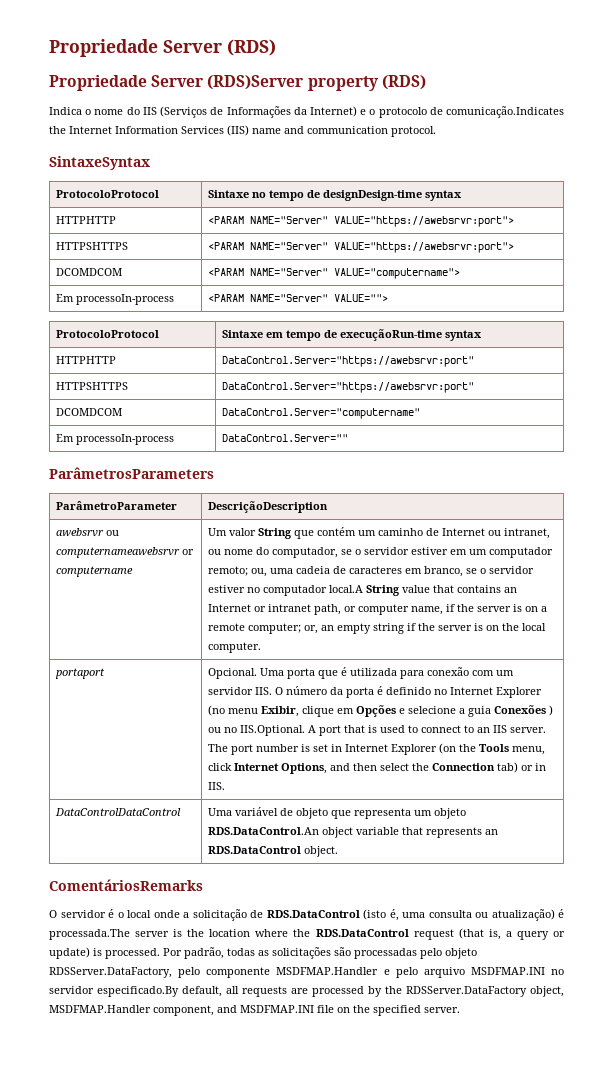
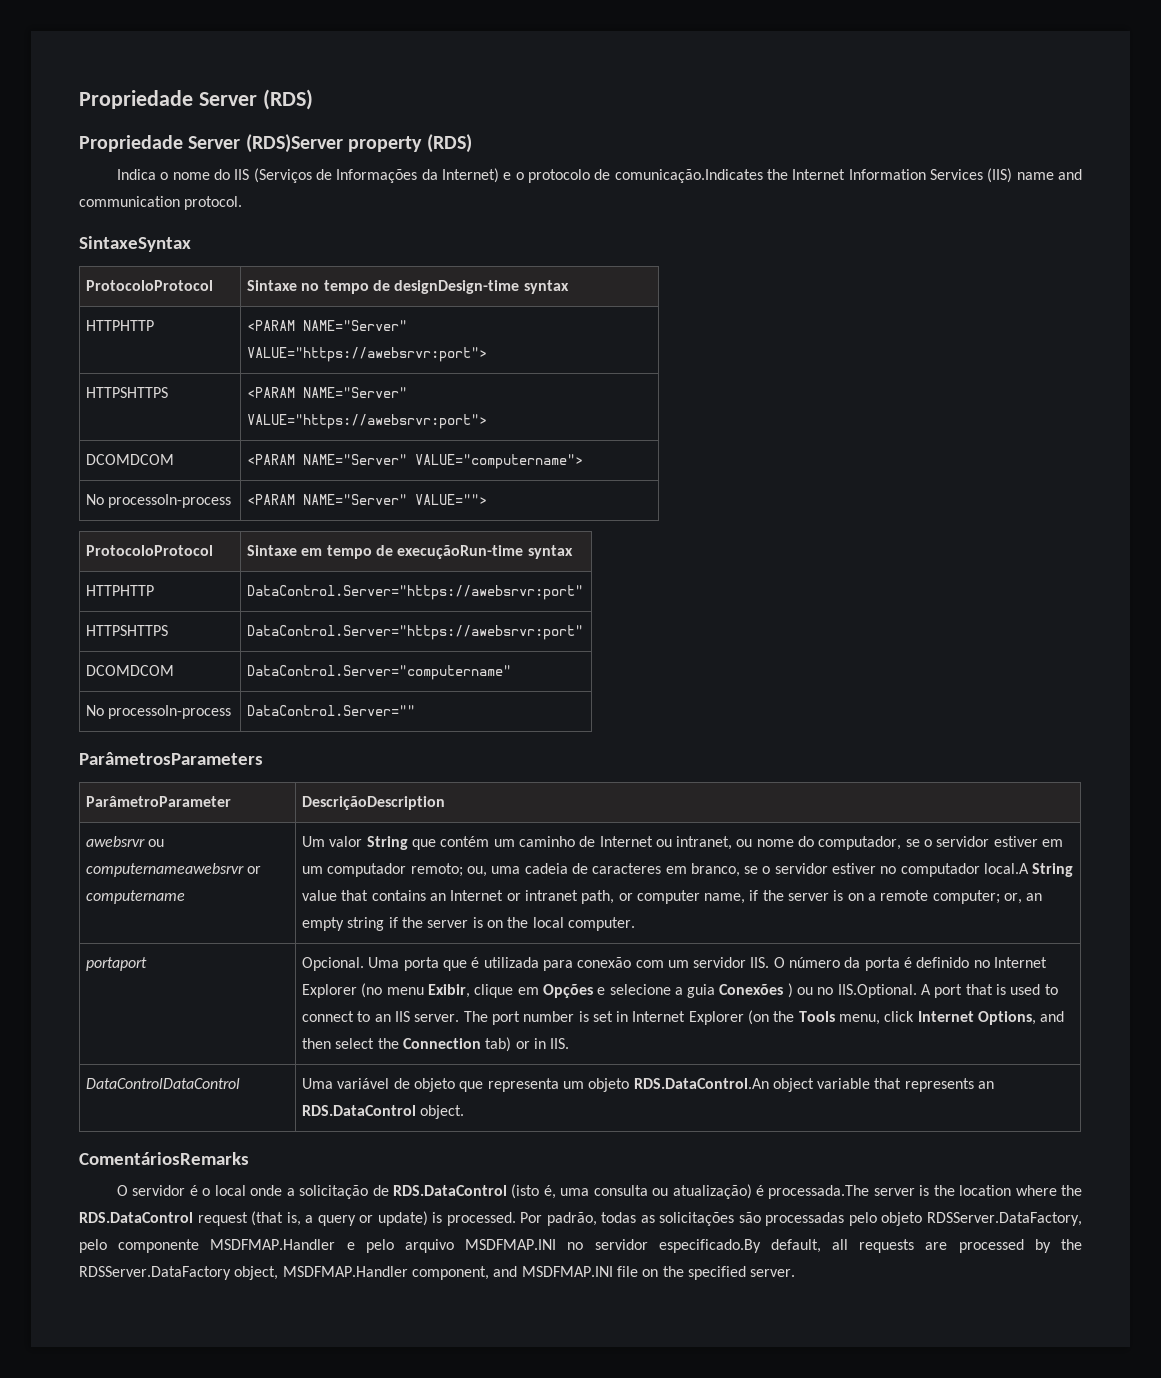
- Em processoIn-process | <PARAM NAME="Server" VALUE="">
+ No processoIn-process | <PARAM NAME="Server" VALUE="">
- Em processoIn-process | DataControl.Server=""
+ No processoIn-process | DataControl.Server=""

